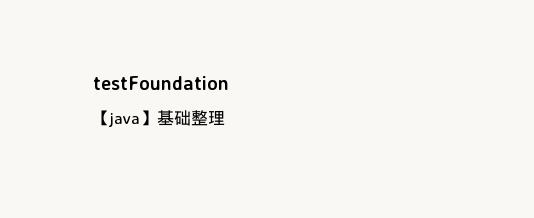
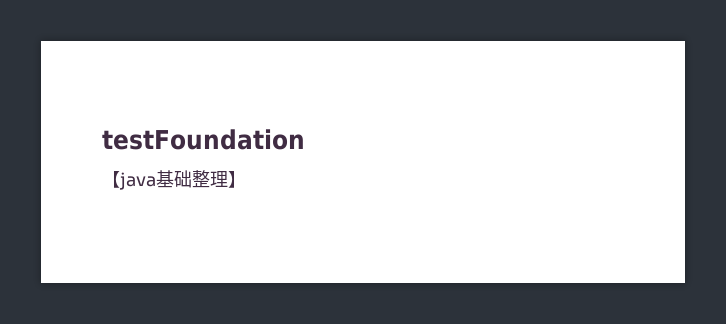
- 【java】基础整理
+ 【java基础整理】

